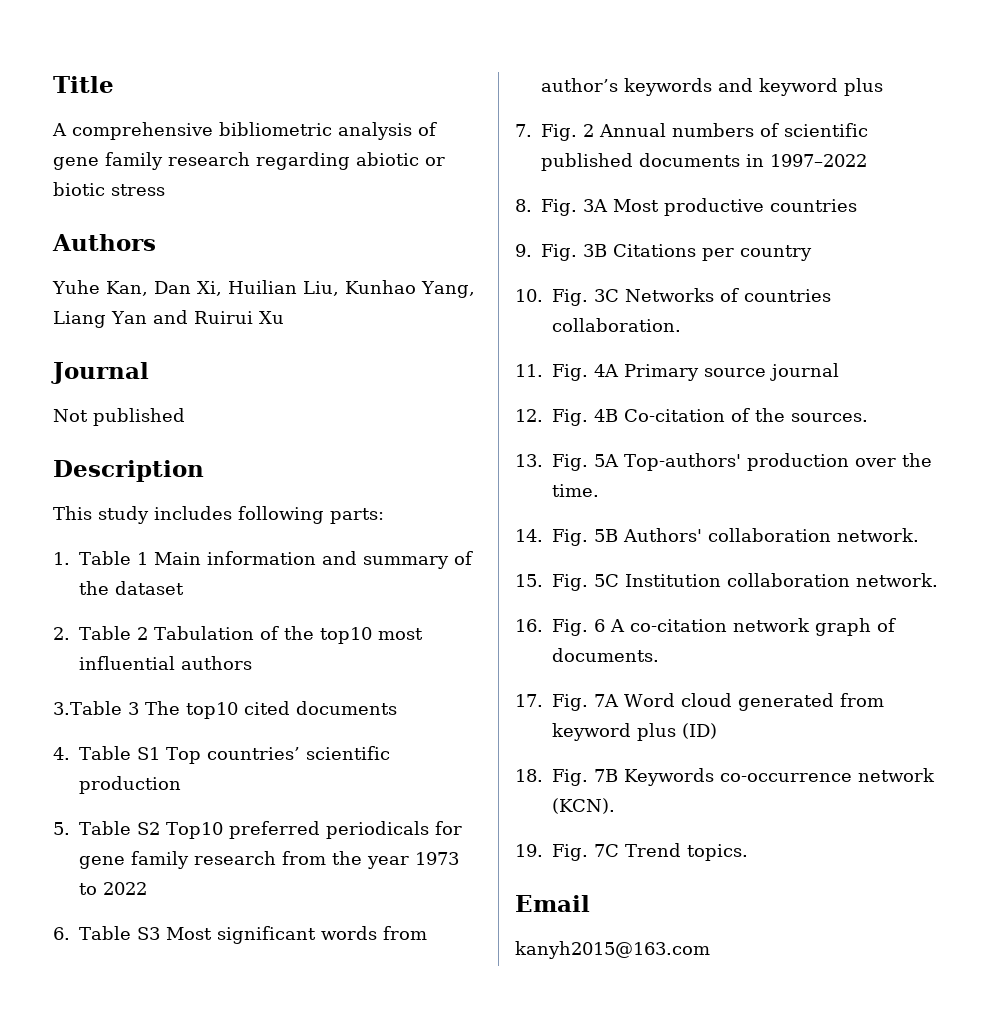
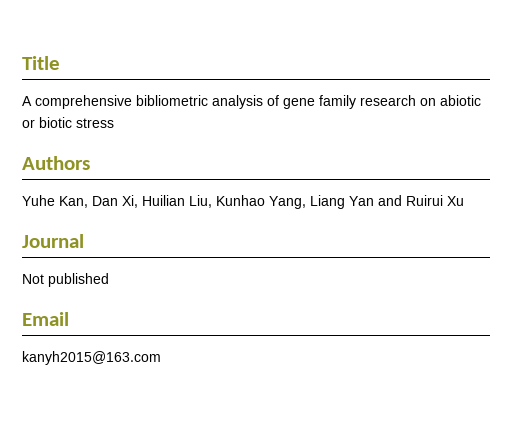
- A comprehensive bibliometric analysis of gene family research regarding abiotic or biotic stress
+ A comprehensive bibliometric analysis of gene family research on abiotic or biotic stress
- Description
- This study includes following parts:
- 1. Table 1 Main information and summary of the dataset
- 2. Table 2 Tabulation of the top10 most influential authors
- 3.Table 3 The top10 cited documents
- 4. Table S1 Top countries’ scientific production
- 5. Table S2 Top10 preferred periodicals for gene family research from the year 1973 to 2022
- 6. Table S3 Most significant words from author’s keywords and keyword plus
- 7. Fig. 2 Annual numbers of scientific published documents in 1997–2022
- 8. Fig. 3A Most productive countries
- 9. Fig. 3B Citations per country
- 10. Fig. 3C Networks of countries collaboration.
- 11. Fig. 4A Primary source journal
- 12. Fig. 4B Co-citation of the sources.
- 13. Fig. 5A Top-authors' production over the time.
- 14. Fig. 5B Authors' collaboration network.
- 15. Fig. 5C Institution collaboration network.
- 16. Fig. 6 A co-citation network graph of documents.
- 17. Fig. 7A Word cloud generated from keyword plus (ID)
- 18. Fig. 7B Keywords co-occurrence network (KCN).
- 19. Fig. 7C Trend topics.

